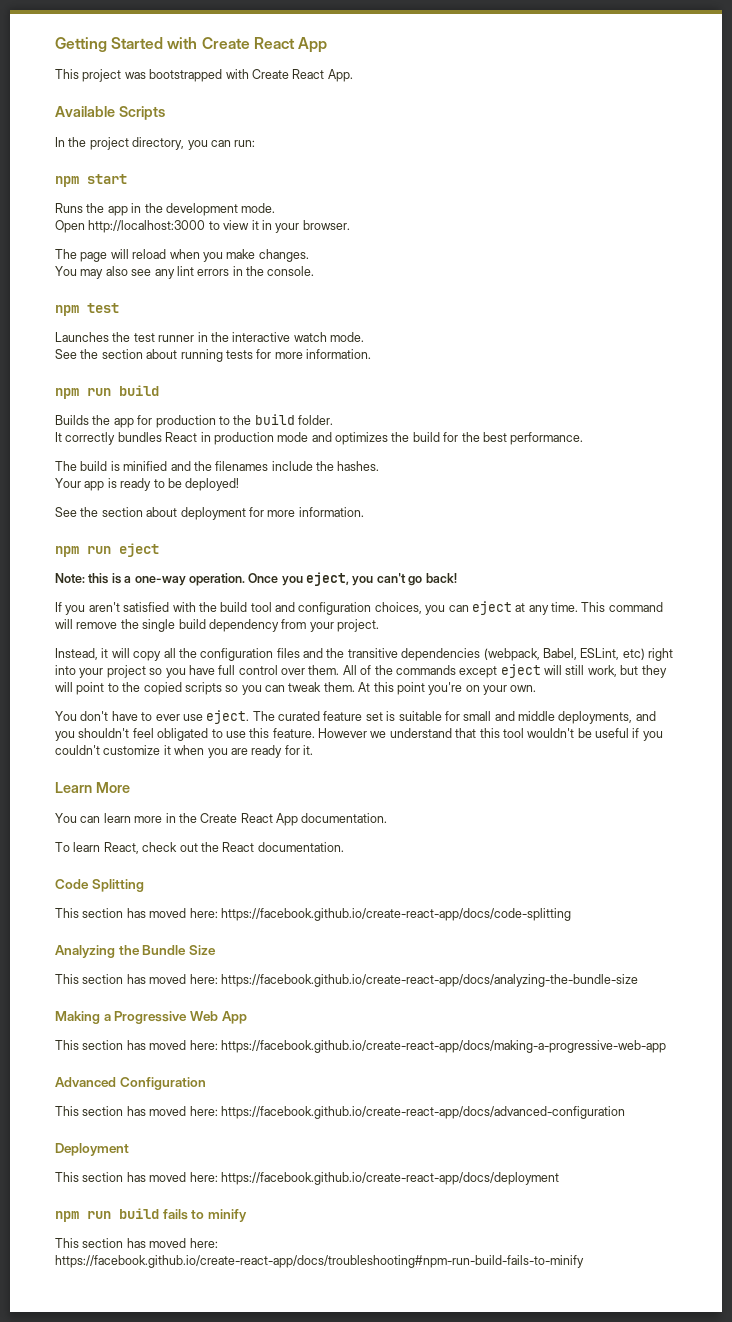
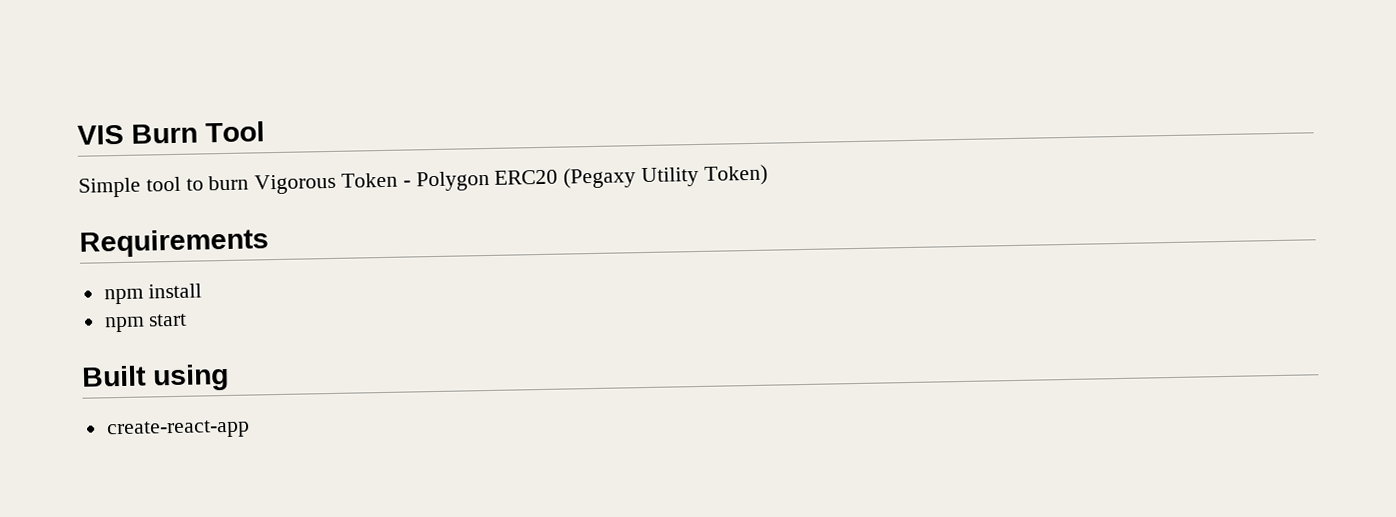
- Getting Started with Create React App
- This project was bootstrapped with Create React App.
- Available Scripts
- In the project directory, you can run:
+ VIS Burn Tool
+ Simple tool to burn Vigorous Token - Polygon ERC20 (Pegaxy Utility Token)
+ Requirements
+ npm install
  npm start
- Runs the app in the development mode.
- Open http://localhost:3000 to view it in your browser.
- The page will reload when you make changes.
- You may also see any lint errors in the console.
- npm test
- Launches the test runner in the interactive watch mode.
- See the section about running tests for more information.
- npm run build
- Builds the app for production to the build folder.
- It correctly bundles React in production mode and optimizes the build for the best performance.
- The build is minified and the filenames include the hashes.
- Your app is ready to be deployed!
- See the section about deployment for more information.
- npm run eject
- Note: this is a one-way operation. Once you eject, you can't go back!
- If you aren't satisfied with the build tool and configuration choices, you can eject at any time. This command will remove the single build dependency from your project.
- Instead, it will copy all the configuration files and the transitive dependencies (webpack, Babel, ESLint, etc) right into your project so you have full control over them. All of the commands except eject will still work, but they will point to the copied scripts so you can tweak them. At this point you're on your own.
- You don't have to ever use eject. The curated feature set is suitable for small and middle deployments, and you shouldn't feel obligated to use this feature. However we understand that this tool wouldn't be useful if you couldn't customize it when you are ready for it.
- Learn More
- You can learn more in the Create React App documentation.
- To learn React, check out the React documentation.
- Code Splitting
- This section has moved here: https://facebook.github.io/create-react-app/docs/code-splitting
- Analyzing the Bundle Size
- This section has moved here: https://facebook.github.io/create-react-app/docs/analyzing-the-bundle-size
- Making a Progressive Web App
- This section has moved here: https://facebook.github.io/create-react-app/docs/making-a-progressive-web-app
- Advanced Configuration
- This section has moved here: https://facebook.github.io/create-react-app/docs/advanced-configuration
- Deployment
- This section has moved here: https://facebook.github.io/create-react-app/docs/deployment
- npm run build fails to minify
- This section has moved here: https://facebook.github.io/create-react-app/docs/troubleshooting#npm-run-build-fails-to-minify
+ Built using
+ create-react-app

